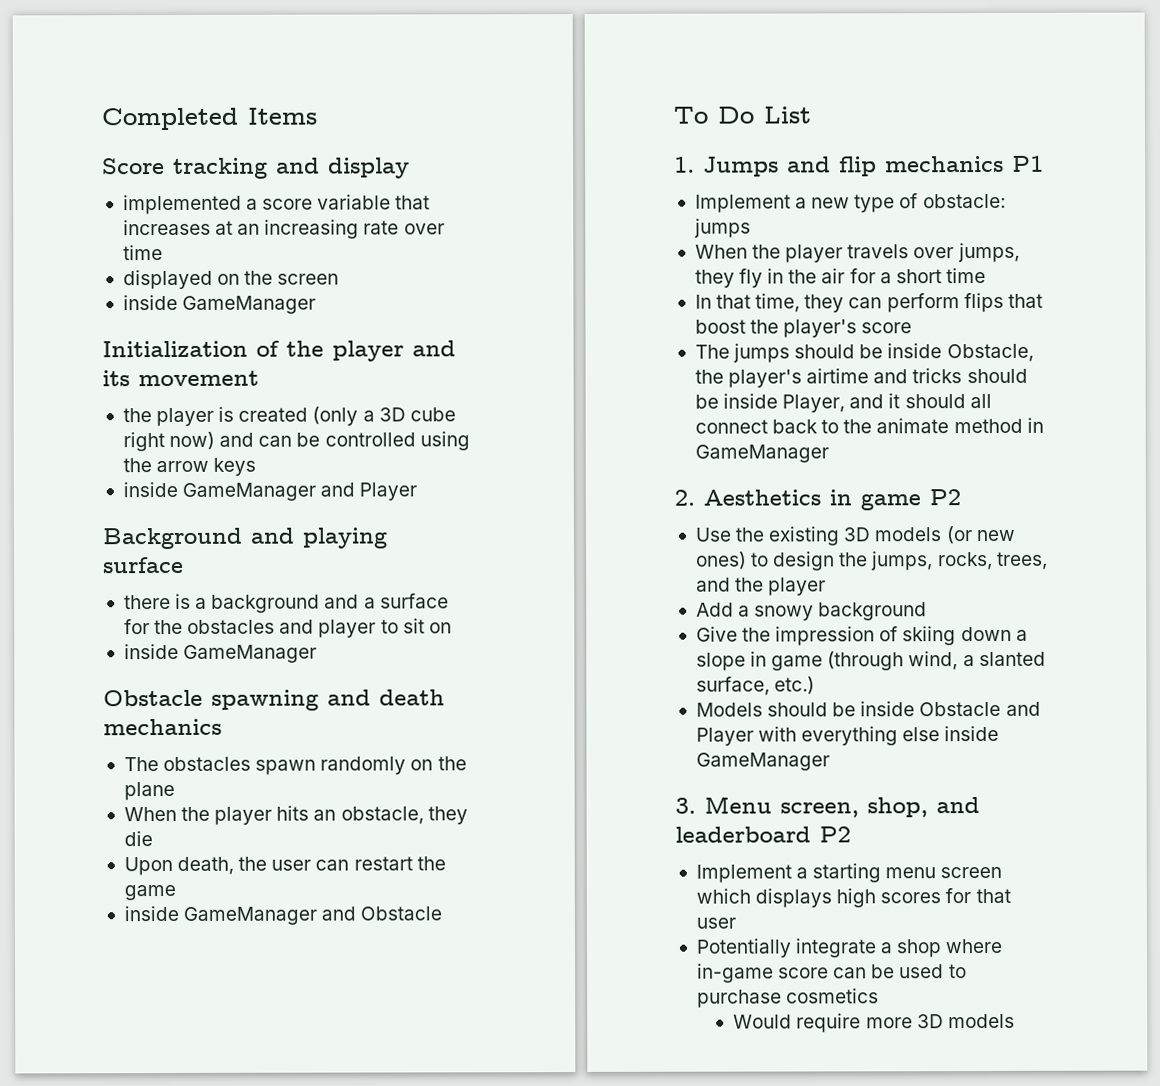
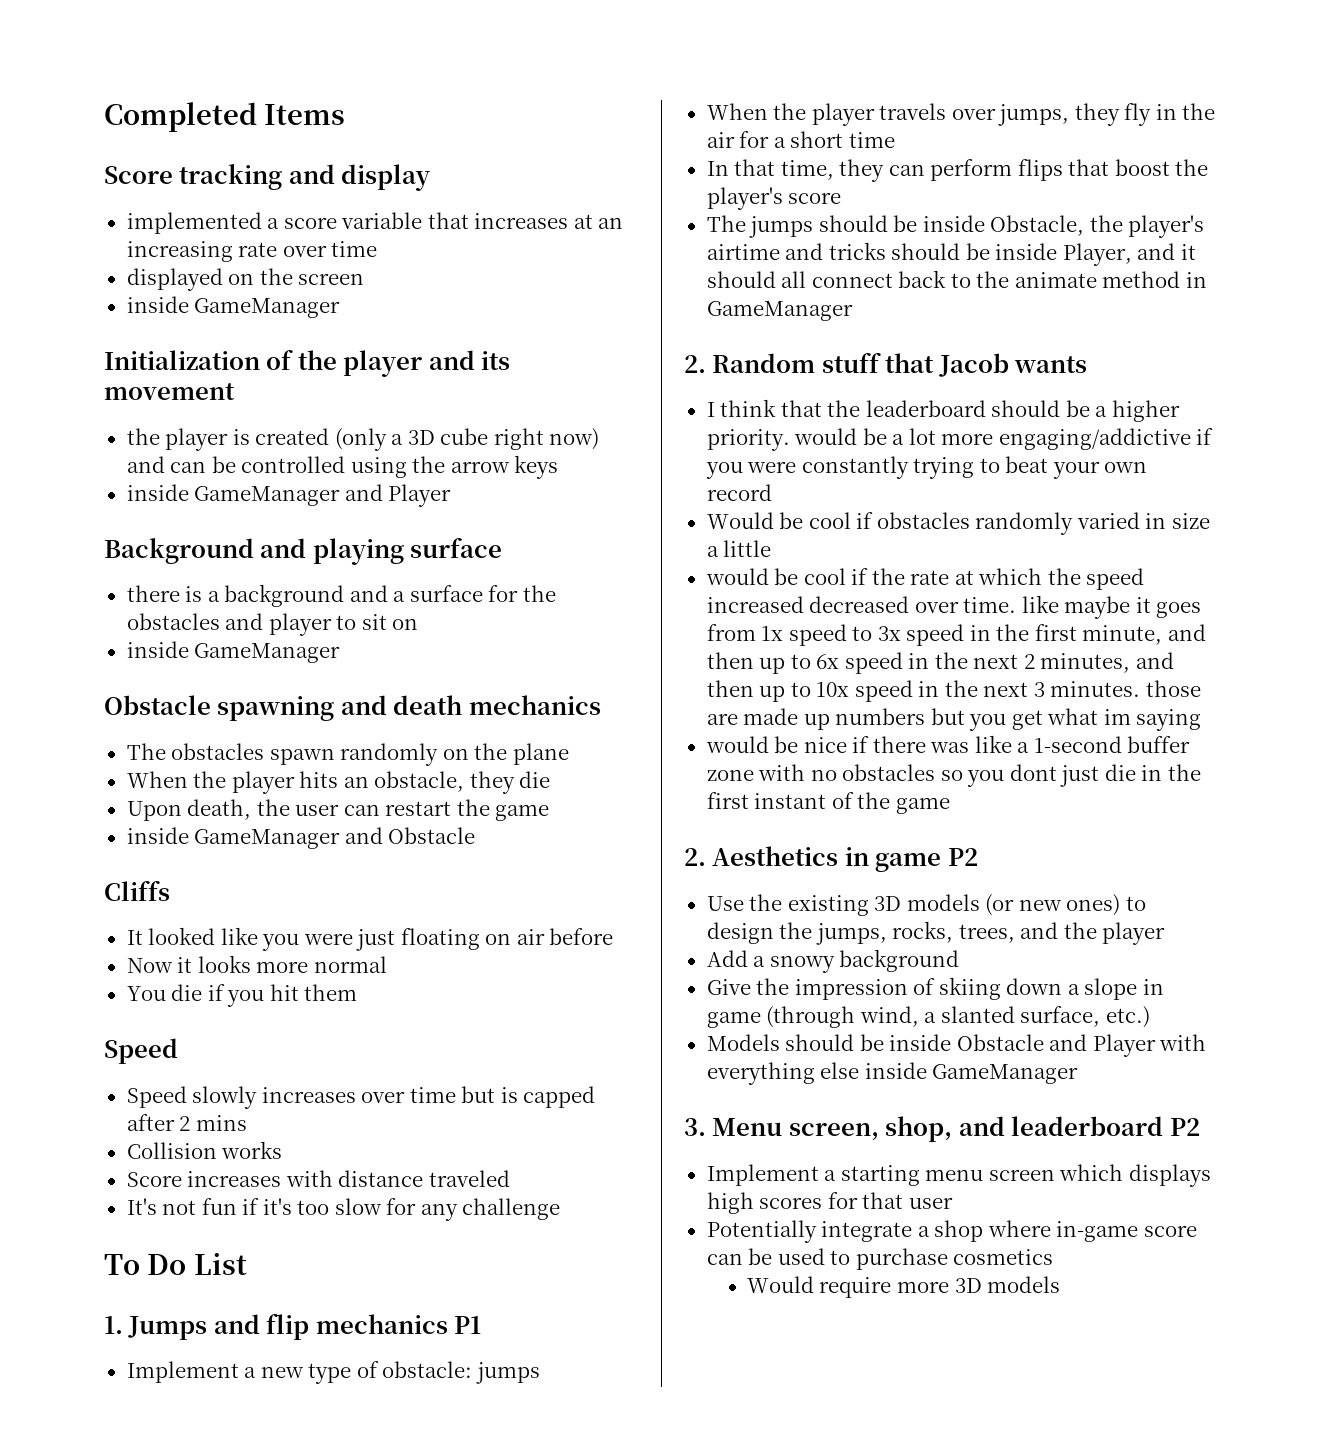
+ Cliffs
+ It looked like you were just floating on air before
+ Now it looks more normal
+ You die if you hit them
+ Speed
+ Speed slowly increases over time but is capped after 2 mins
+ Collision works
+ Score increases with distance traveled
+ It's not fun if it's too slow for any challenge
+ 2. Random stuff that Jacob wants
+ I think that the leaderboard should be a higher priority. would be a lot more engaging/addictive if you were constantly trying to beat your own record
+ Would be cool if obstacles randomly varied in size a little
+ would be cool if the rate at which the speed increased decreased over time. like maybe it goes from 1x speed to 3x speed in the first minute, and then up to 6x speed in the next 2 minutes, and then up to 10x speed in the next 3 minutes. those are made up numbers but you get what im saying
+ would be nice if there was like a 1-second buffer zone with no obstacles so you dont just die in the first instant of the game

